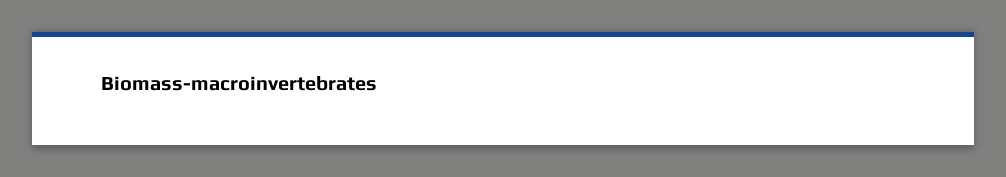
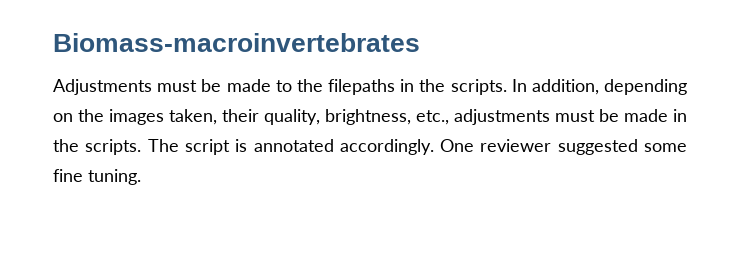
+ Adjustments must be made to the filepaths in the scripts. In addition, depending on the images taken, their quality, brightness, etc., adjustments must be made in the scripts. The script is annotated accordingly. One reviewer suggested some fine tuning.

